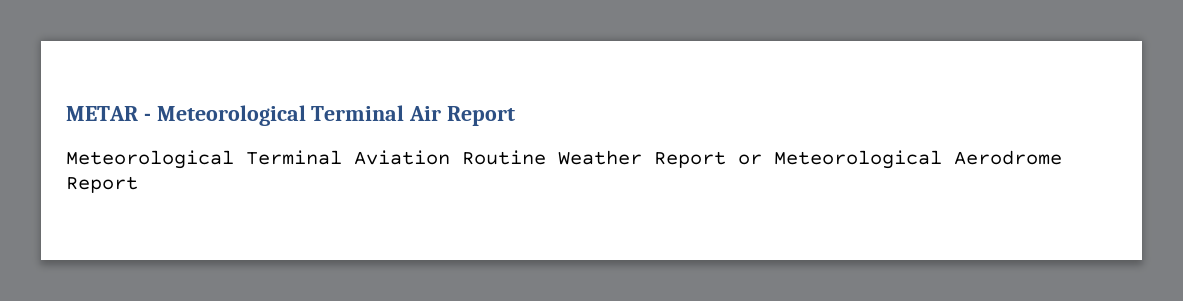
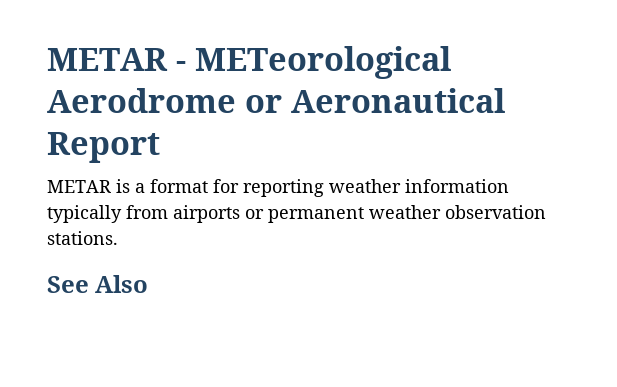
- METAR - Meteorological Terminal Air Report
- Meteorological Terminal Aviation Routine Weather Report or Meteorological Aerodrome Report
+ METAR - METeorological Aerodrome or Aeronautical Report
+ METAR is a format for reporting weather information typically from airports or permanent weather observation stations.
+ See Also

